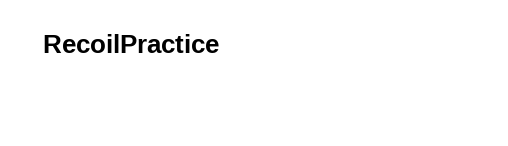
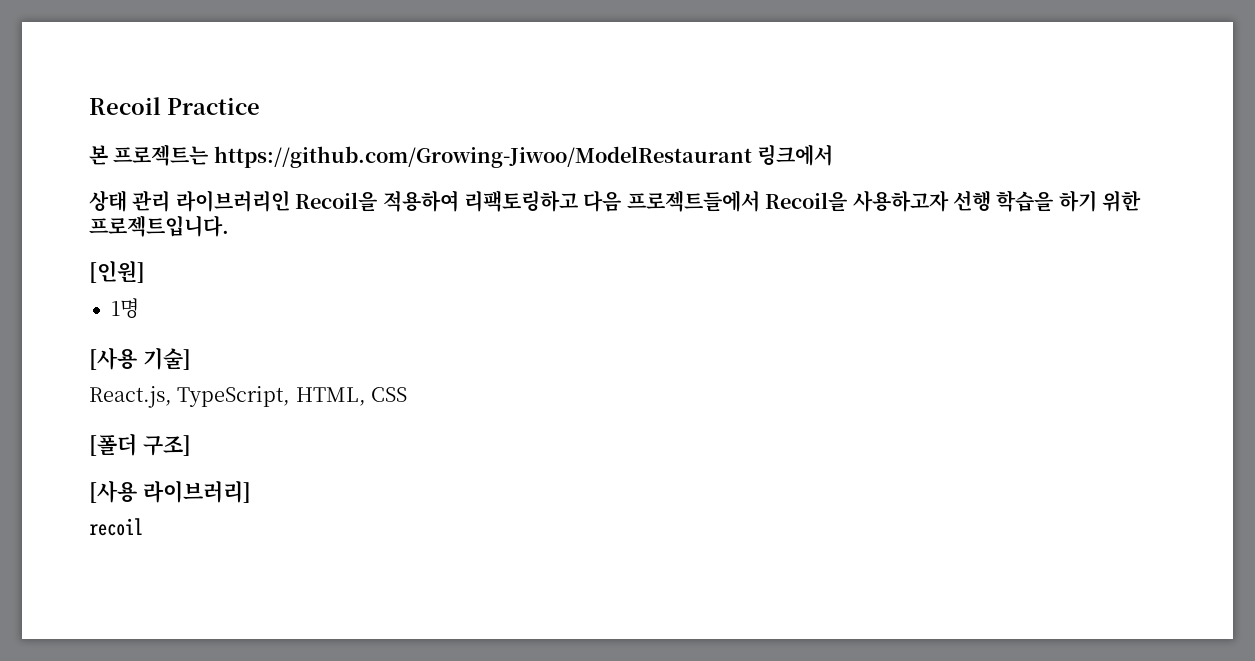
- RecoilPractice
+ Recoil Practice
+ 본 프로젝트는 https://github.com/Growing-Jiwoo/ModelRestaurant 링크에서
+ 상태 관리 라이브러리인 Recoil을 적용하여 리팩토링하고 다음 프로젝트들에서 Recoil을 사용하고자 선행 학습을 하기 위한 프로젝트입니다.
+ [인원]
+ 1명
+ [사용 기술]
+ React.js, TypeScript, HTML, CSS
+ [폴더 구조]
+ [사용 라이브러리]
+ recoil

